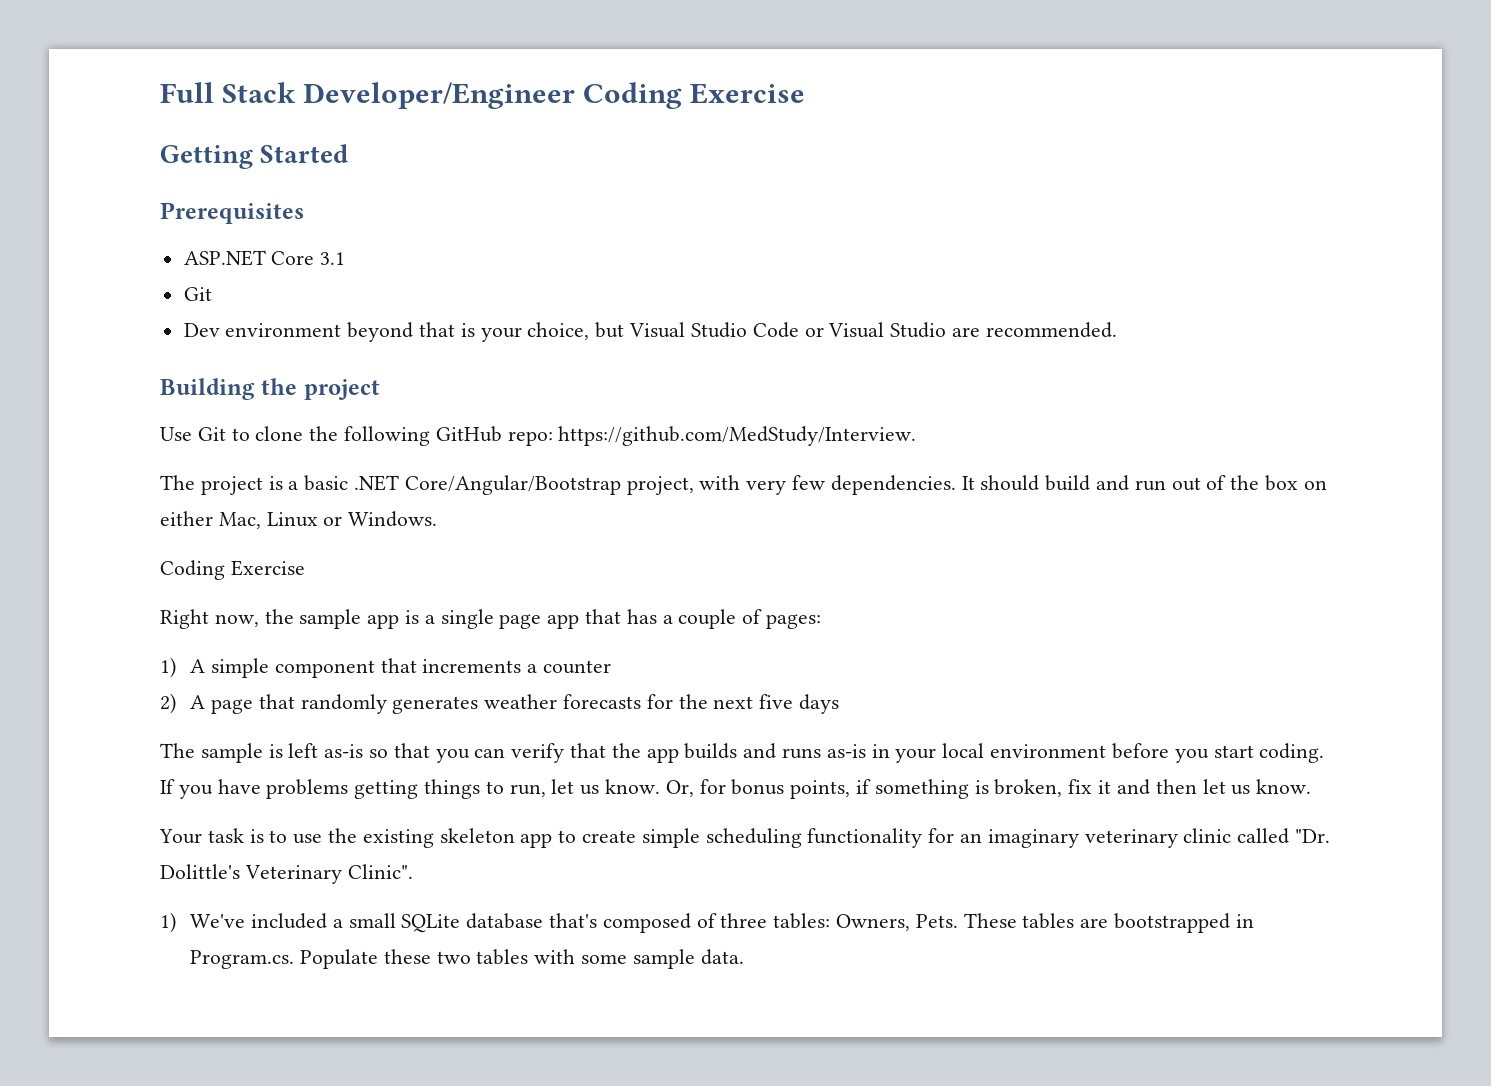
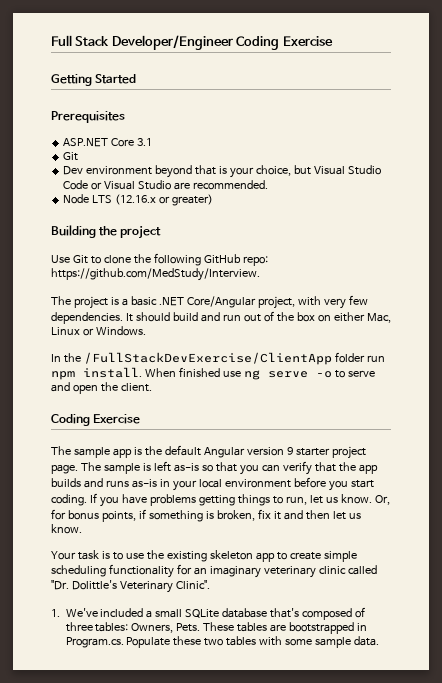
+ Node LTS (12.16.x or greater)
- The project is a basic .NET Core/Angular/Bootstrap project, with very few dependencies.
+ The project is a basic .NET Core/Angular project, with very few dependencies.
  It should build and run out of the box on either Mac, Linux or Windows.
+ In the /FullStackDevExercise/ClientApp folder run npm install. When finished use ng serve -o to serve and open the client.
  Coding Exercise
- Right now, the sample app is a single page app that has a couple of pages:
- 1) A simple component that increments a counter
- 2) A page that randomly generates weather forecasts for the next five days
- The sample is left as-is so that you can verify that the app builds and runs as-is in your local environment before you start coding.
+ The sample app is the default Angular version 9 starter project page. The sample is left as-is so that you can verify that the app builds and runs as-is in your local environment before you start coding.
- 1) We've included a small SQLite database that's composed of three tables: Owners, Pets.
+ 1. We've included a small SQLite database that's composed of three tables: Owners, Pets.

